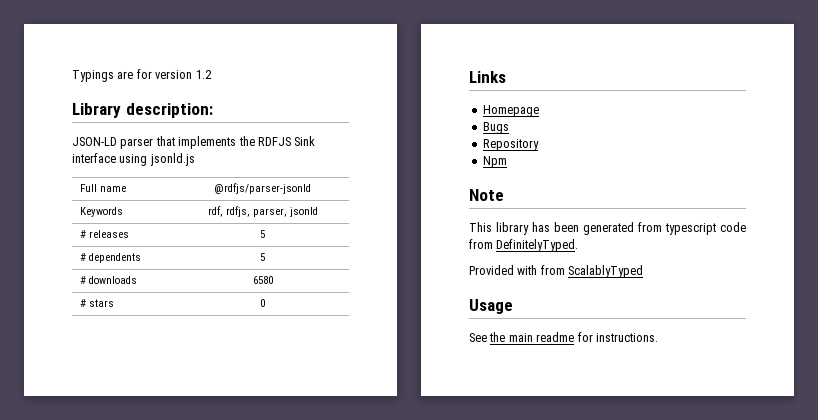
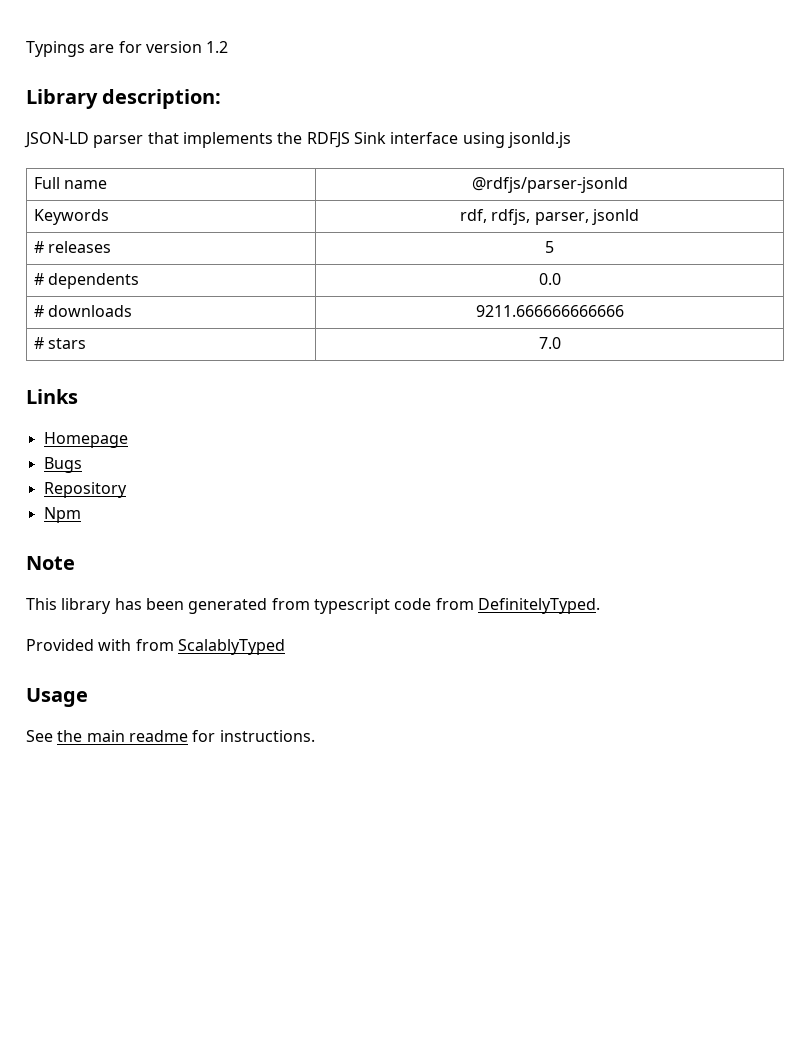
- # dependents | 5
+ # dependents | 0.0
- # downloads | 6580
+ # downloads | 9211.666666666666
- # stars | 0
+ # stars | 7.0

